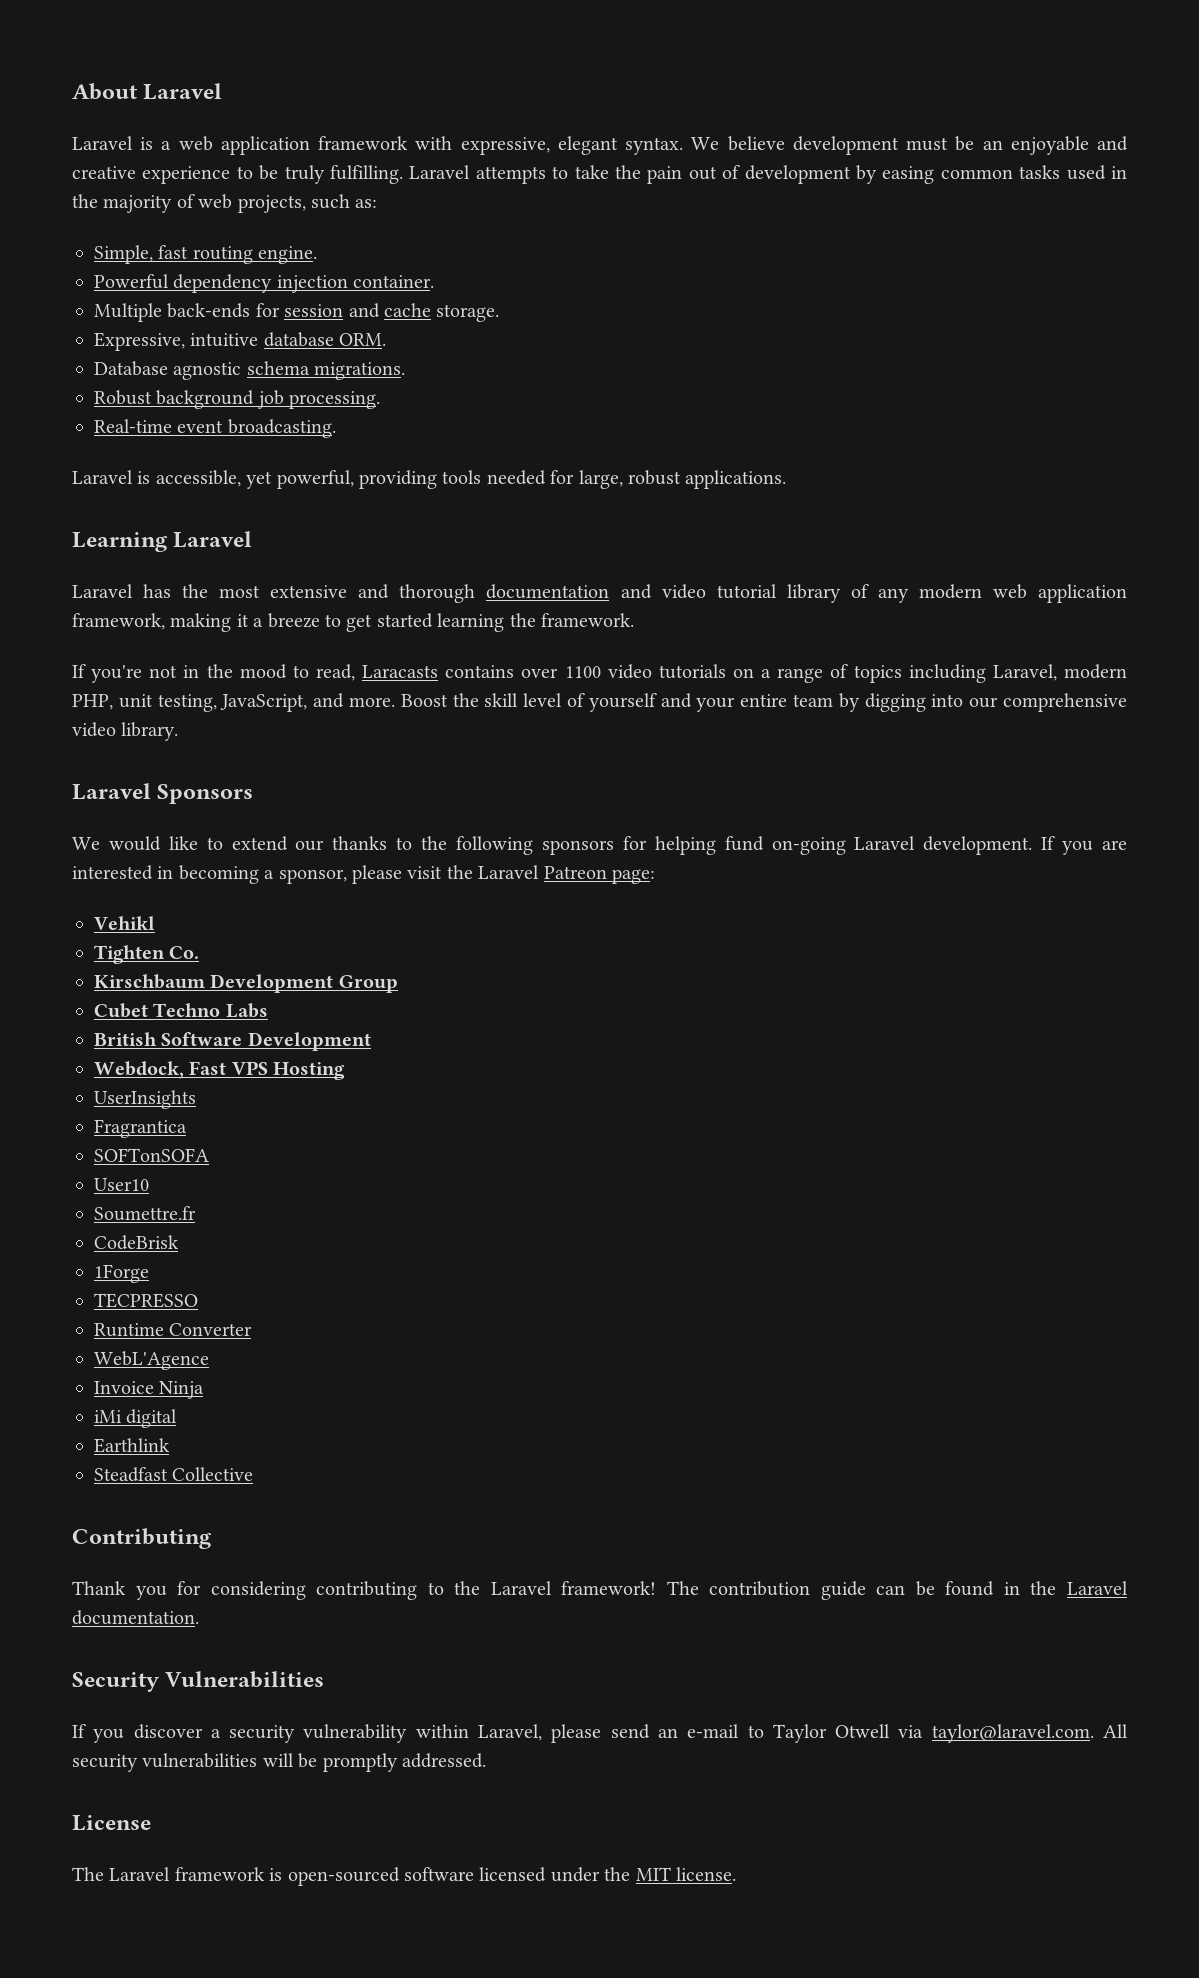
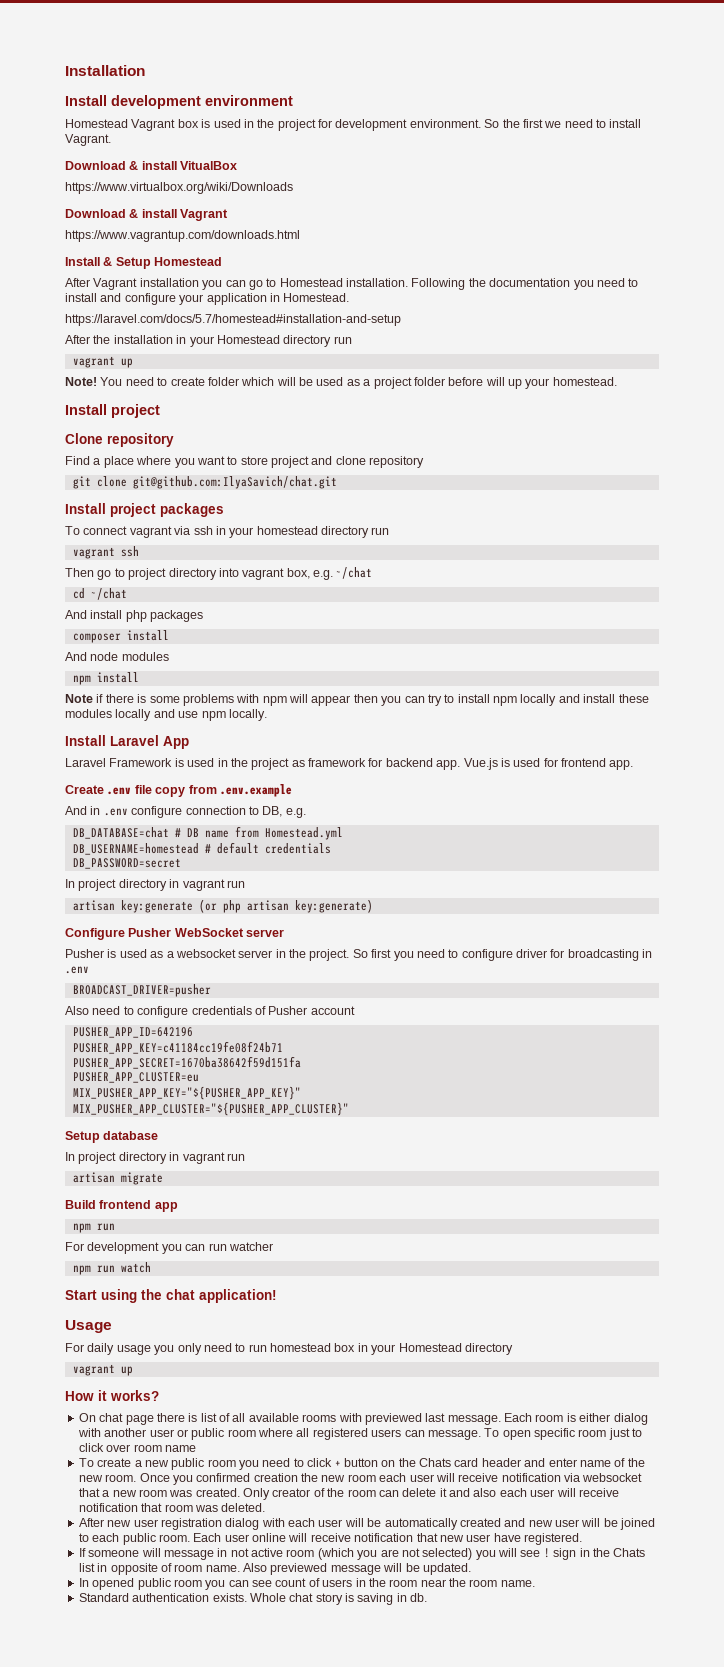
- About Laravel
- Laravel is a web application framework with expressive, elegant syntax. We believe development must be an enjoyable and creative experience to be truly fulfilling. Laravel attempts to take the pain out of development by easing common tasks used in the majority of web projects, such as:
- Simple, fast routing engine.
- Powerful dependency injection container.
- Multiple back-ends for session and cache storage.
- Expressive, intuitive database ORM.
- Database agnostic schema migrations.
- Robust background job processing.
- Real-time event broadcasting.
- Laravel is accessible, yet powerful, providing tools needed for large, robust applications.
- Learning Laravel
- Laravel has the most extensive and thorough documentation and video tutorial library of any modern web application framework, making it a breeze to get started learning the framework.
- If you're not in the mood to read, Laracasts contains over 1100 video tutorials on a range of topics including Laravel, modern PHP, unit testing, JavaScript, and more. Boost the skill level of yourself and your entire team by digging into our comprehensive video library.
- Laravel Sponsors
- We would like to extend our thanks to the following sponsors for helping fund on-going Laravel development. If you are interested in becoming a sponsor, please visit the Laravel Patreon page:
- Vehikl
- Tighten Co.
- Kirschbaum Development Group
- Cubet Techno Labs
- British Software Development
- Webdock, Fast VPS Hosting
- UserInsights
- Fragrantica
- SOFTonSOFA
- User10
- Soumettre.fr
- CodeBrisk
- 1Forge
- TECPRESSO
- Runtime Converter
- WebL'Agence
- Invoice Ninja
- iMi digital
- Earthlink
- Steadfast Collective
- Contributing
- Thank you for considering contributing to the Laravel framework! The contribution guide can be found in the Laravel documentation.
- Security Vulnerabilities
- If you discover a security vulnerability within Laravel, please send an e-mail to Taylor Otwell via taylor@laravel.com. All security vulnerabilities will be promptly addressed.
- License
- The Laravel framework is open-sourced software licensed under the MIT license.
+ Installation
+ Install development environment
+ Homestead Vagrant box is used in the project for development environment. So the first we need to install Vagrant.
+ Download & install VitualBox
+ https://www.virtualbox.org/wiki/Downloads
+ Download & install Vagrant
+ https://www.vagrantup.com/downloads.html
+ Install & Setup Homestead
+ After Vagrant installation you can go to Homestead installation. Following the documentation you need to install and configure your application in Homestead.
+ https://laravel.com/docs/5.7/homestead#installation-and-setup
+ After the installation in your Homestead directory run
+ vagrant up
+ Note! You need to create folder which will be used as a project folder before will up your homestead.
+ Install project
+ Clone repository
+ Find a place where you want to store project and clone repository
+ git clone git@github.com:IlyaSavich/chat.git
+ Install project packages
+ To connect vagrant via ssh in your homestead directory run
+ vagrant ssh
+ Then go to project directory into vagrant box, e.g. ~/chat
+ cd ~/chat
+ And install php packages
+ composer install
+ And node modules
+ npm install
+ Note if there is some problems with npm will appear then you can try to install npm locally and install these modules locally and use npm locally.
+ Install Laravel App
+ Laravel Framework is used in the project as framework for backend app. Vue.js is used for frontend app.
+ Create .env file copy from .env.example
+ And in .env configure connection to DB, e.g.
+ DB_DATABASE=chat # DB name from Homestead.yml
+ DB_USERNAME=homestead # default credentials
+ DB_PASSWORD=secret
+ In project directory in vagrant run
+ artisan key:generate (or php artisan key:generate)
+ Configure Pusher WebSocket server
+ Pusher is used as a websocket server in the project. So first you need to configure driver for broadcasting in .env
+ BROADCAST_DRIVER=pusher
+ Also need to configure credentials of Pusher account
+ PUSHER_APP_ID=642196
+ PUSHER_APP_KEY=c41184cc19fe08f24b71
+ PUSHER_APP_SECRET=1670ba38642f59d151fa
+ PUSHER_APP_CLUSTER=eu
+ MIX_PUSHER_APP_KEY="${PUSHER_APP_KEY}"
+ MIX_PUSHER_APP_CLUSTER="${PUSHER_APP_CLUSTER}"
+ Setup database
+ In project directory in vagrant run
+ artisan migrate
+ Build frontend app
+ npm run
+ For development you can run watcher
+ npm run watch
+ Start using the chat application!
+ Usage
+ For daily usage you only need to run homestead box in your Homestead directory
+ vagrant up
+ How it works?
+ On chat page there is list of all available rooms with previewed last message. Each room is either dialog with another user or public room where all registered users can message. To open specific room just to click over room name
+ To create a new public room you need to click + button on the Chats card header and enter name of the new room. Once you confirmed creation the new room each user will receive notification via websocket that a new room was created. Only creator of the room can delete it and also each user will receive notification that room was deleted.
+ After new user registration dialog with each user will be automatically created and new user will be joined to each public room. Each user online will receive notification that new user have registered.
+ If someone will message in not active room (which you are not selected) you will see ! sign in the Chats list in opposite of room name. Also previewed message will be updated.
+ In opened public room you can see count of users in the room near the room name.
+ Standard authentication exists. Whole chat story is saving in db.

